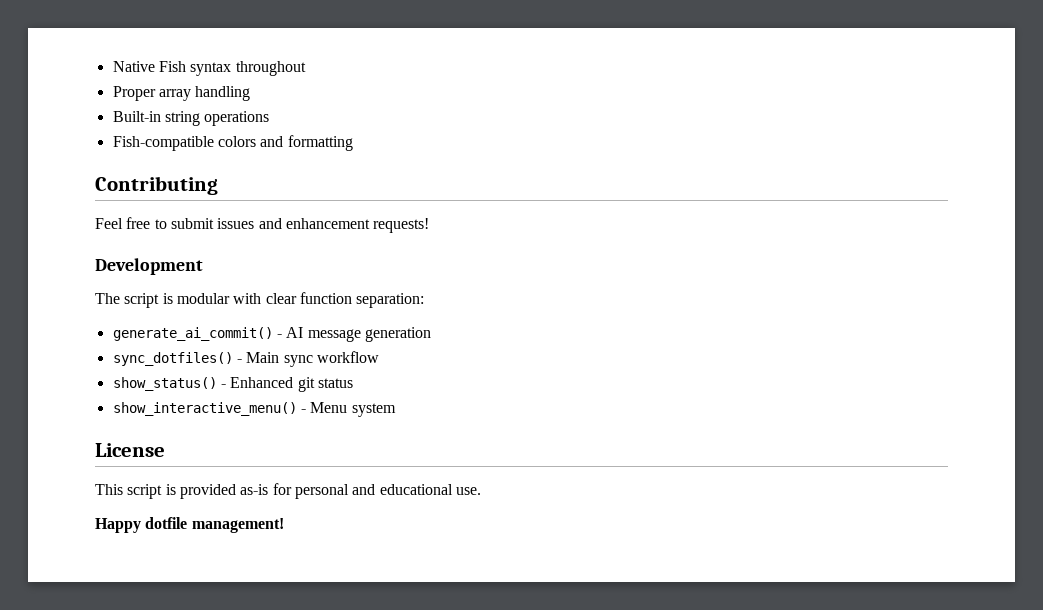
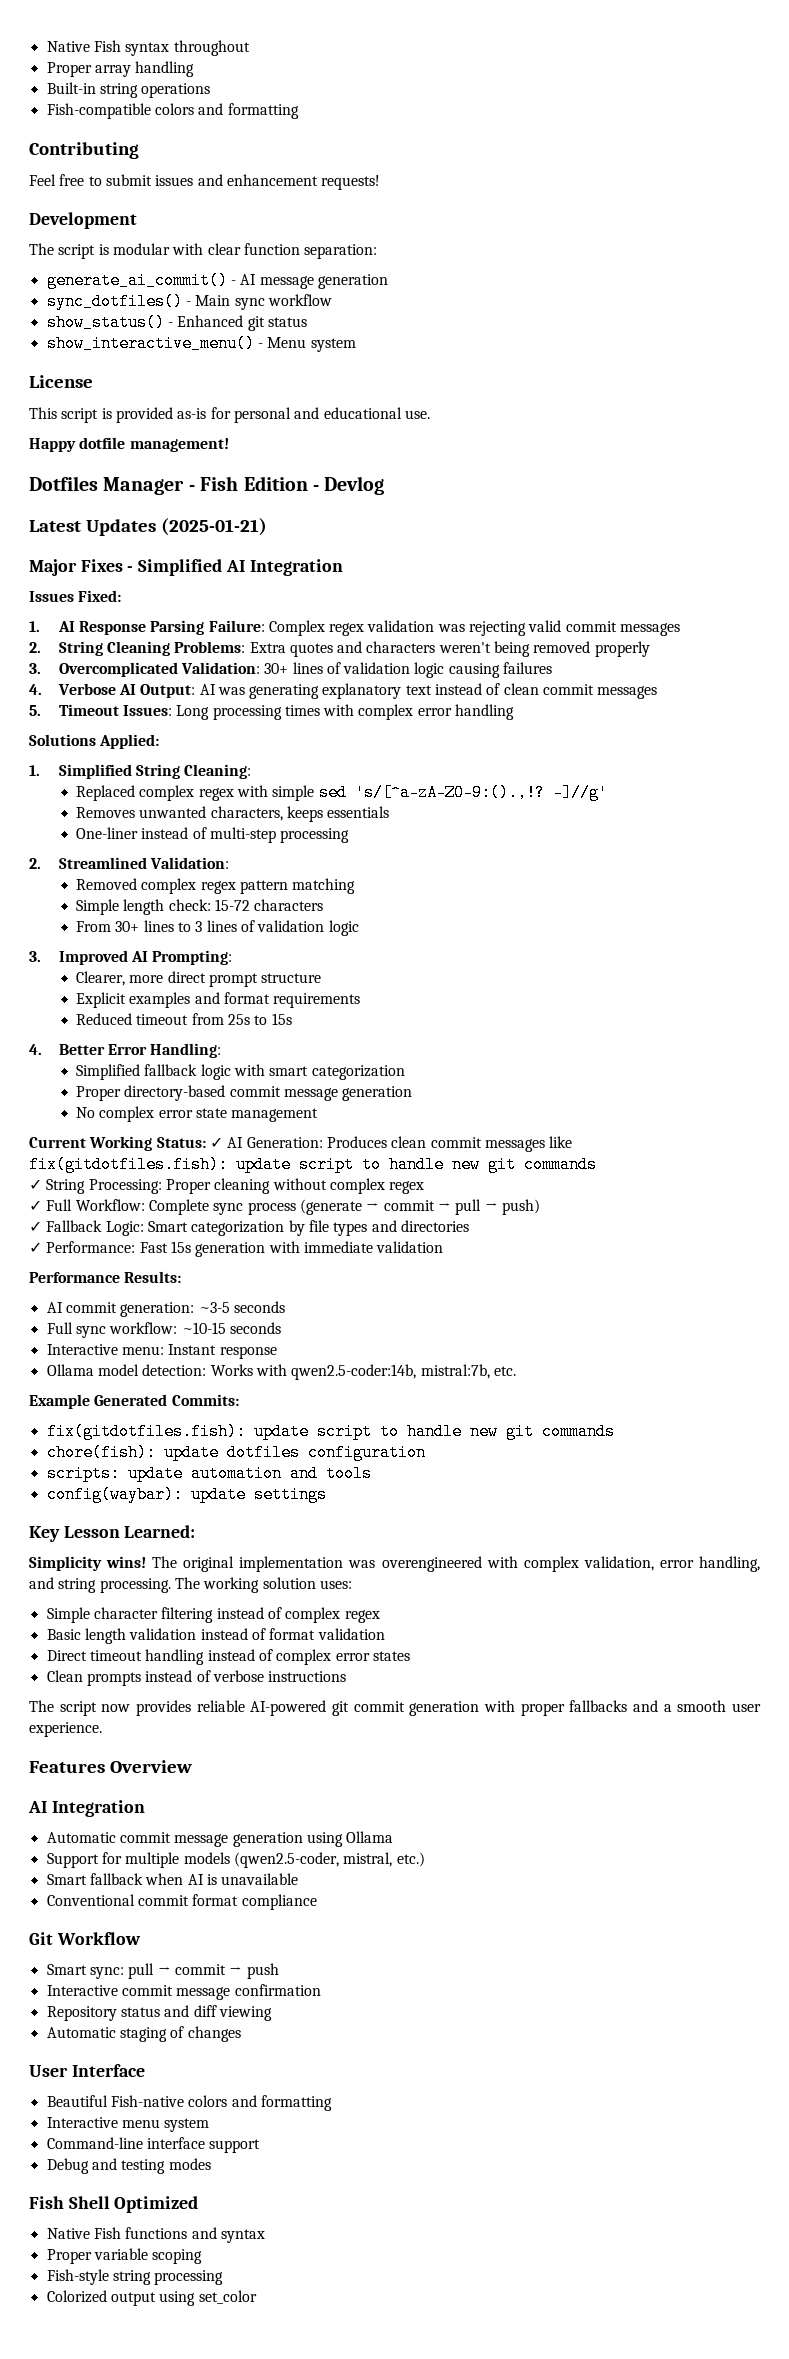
+ Dotfiles Manager - Fish Edition - Devlog
+ Latest Updates (2025-01-21)
+ Major Fixes - Simplified AI Integration
+ Issues Fixed:
+ 1. AI Response Parsing Failure: Complex regex validation was rejecting valid commit messages
+ 2. String Cleaning Problems: Extra quotes and characters weren't being removed properly
+ 3. Overcomplicated Validation: 30+ lines of validation logic causing failures
+ 4. Verbose AI Output: AI was generating explanatory text instead of clean commit messages
+ 5. Timeout Issues: Long processing times with complex error handling
+ Solutions Applied:
+ 1. Simplified String Cleaning:
+ Replaced complex regex with simple sed 's/[^a-zA-Z0-9:().,!? -]//g'
+ Removes unwanted characters, keeps essentials
+ One-liner instead of multi-step processing
+ 2. Streamlined Validation:
+ Removed complex regex pattern matching
+ Simple length check: 15-72 characters
+ From 30+ lines to 3 lines of validation logic
+ 3. Improved AI Prompting:
+ Clearer, more direct prompt structure
+ Explicit examples and format requirements
+ Reduced timeout from 25s to 15s
+ 4. Better Error Handling:
+ Simplified fallback logic with smart categorization
+ Proper directory-based commit message generation
+ No complex error state management
+ Current Working Status: ✓ AI Generation: Produces clean commit messages like fix(gitdotfiles.fish): update script to handle new git commands
+ ✓ String Processing: Proper cleaning without complex regex
+ ✓ Full Workflow: Complete sync process (generate → commit → pull → push)
+ ✓ Fallback Logic: Smart categorization by file types and directories
+ ✓ Performance: Fast 15s generation with immediate validation
+ Performance Results:
+ AI commit generation: ~3-5 seconds
+ Full sync workflow: ~10-15 seconds
+ Interactive menu: Instant response
+ Ollama model detection: Works with qwen2.5-coder:14b, mistral:7b, etc.
+ Example Generated Commits:
+ fix(gitdotfiles.fish): update script to handle new git commands
+ chore(fish): update dotfiles configuration
+ scripts: update automation and tools
+ config(waybar): update settings
+ Key Lesson Learned:
+ Simplicity wins! The original implementation was overengineered with complex validation, error handling, and string processing. The working solution uses:
+ Simple character filtering instead of complex regex
+ Basic length validation instead of format validation
+ Direct timeout handling instead of complex error states
+ Clean prompts instead of verbose instructions
+ The script now provides reliable AI-powered git commit generation with proper fallbacks and a smooth user experience.
+ Features Overview
+ AI Integration
+ Automatic commit message generation using Ollama
+ Support for multiple models (qwen2.5-coder, mistral, etc.)
+ Smart fallback when AI is unavailable
+ Conventional commit format compliance
+ Git Workflow
+ Smart sync: pull → commit → push
+ Interactive commit message confirmation
+ Repository status and diff viewing
+ Automatic staging of changes
+ User Interface
+ Beautiful Fish-native colors and formatting
+ Interactive menu system
+ Command-line interface support
+ Debug and testing modes
+ Fish Shell Optimized
+ Native Fish functions and syntax
+ Proper variable scoping
+ Fish-style string processing
+ Colorized output using set_color

